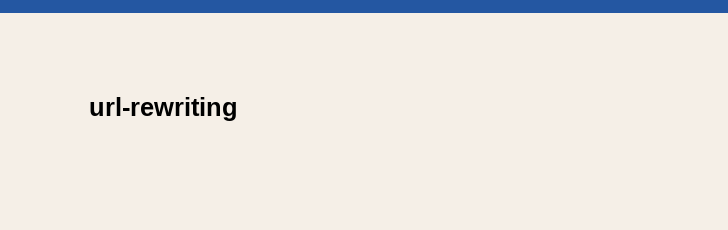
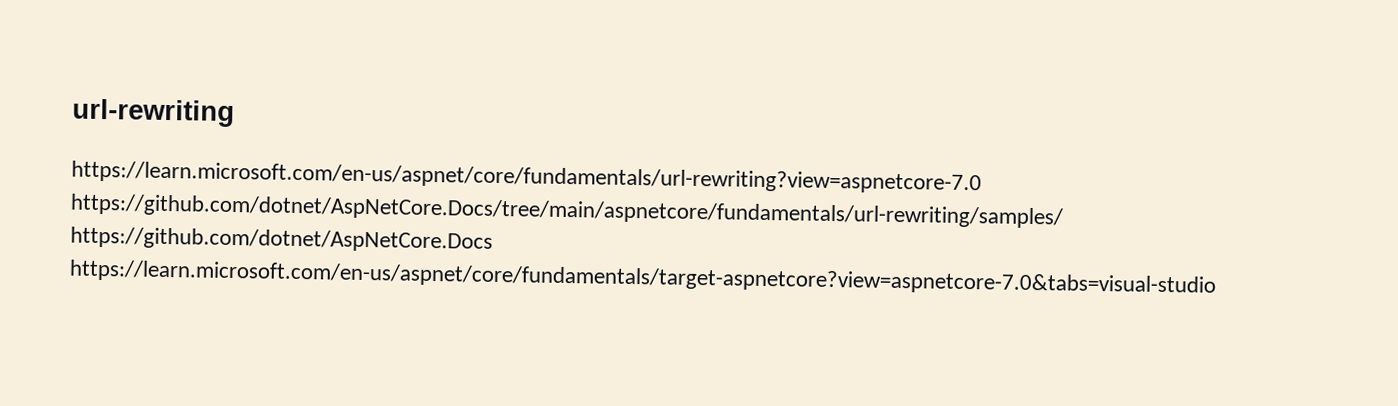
+ https://learn.microsoft.com/en-us/aspnet/core/fundamentals/url-rewriting?view=aspnetcore-7.0 https://github.com/dotnet/AspNetCore.Docs/tree/main/aspnetcore/fundamentals/url-rewriting/samples/ https://github.com/dotnet/AspNetCore.Docs https://learn.microsoft.com/en-us/aspnet/core/fundamentals/target-aspnetcore?view=aspnetcore-7.0&tabs=visual-studio

